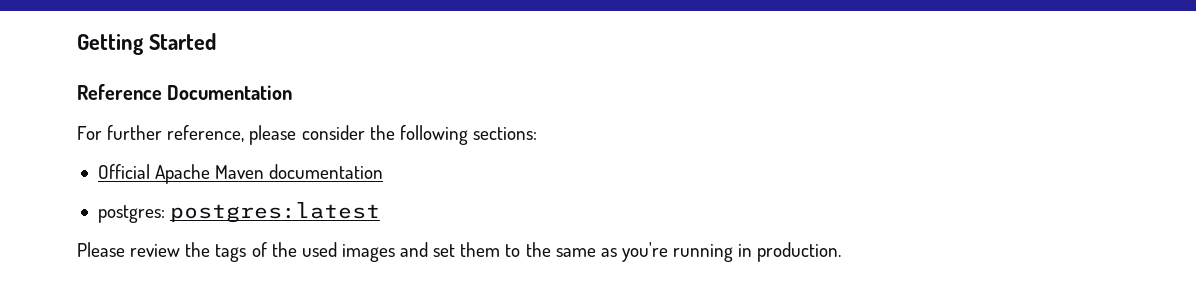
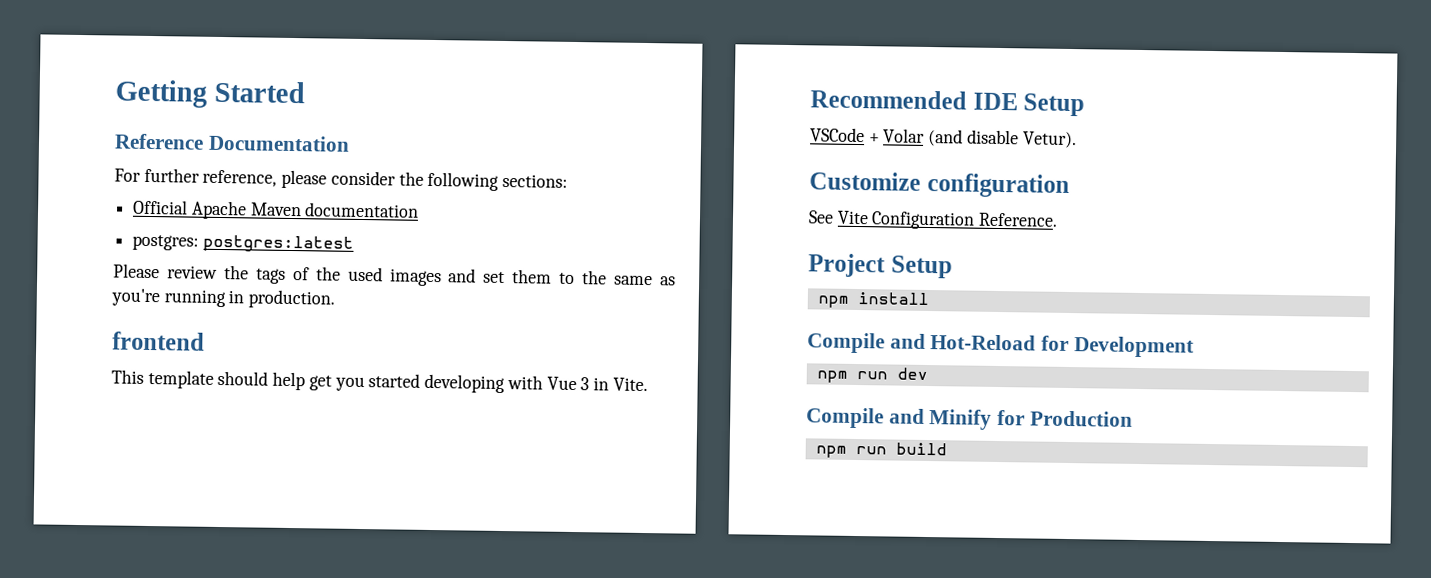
+ frontend
+ This template should help get you started developing with Vue 3 in Vite.
+ Recommended IDE Setup
+ VSCode + Volar (and disable Vetur).
+ Customize configuration
+ See Vite Configuration Reference.
+ Project Setup
+ npm install
+ Compile and Hot-Reload for Development
+ npm run dev
+ Compile and Minify for Production
+ npm run build

